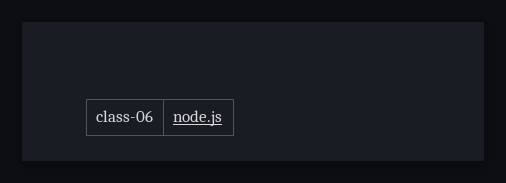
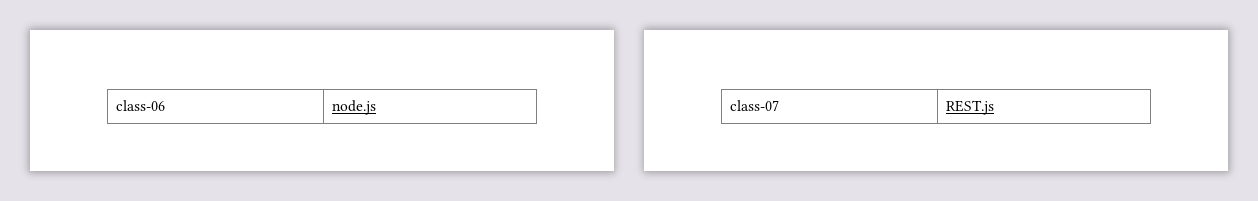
+ class-07 | REST.js

